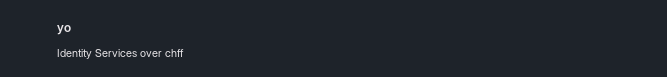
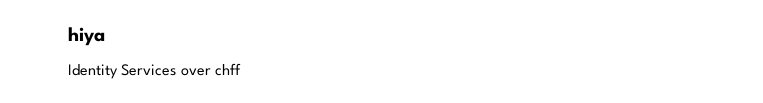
- yo
+ hiya

